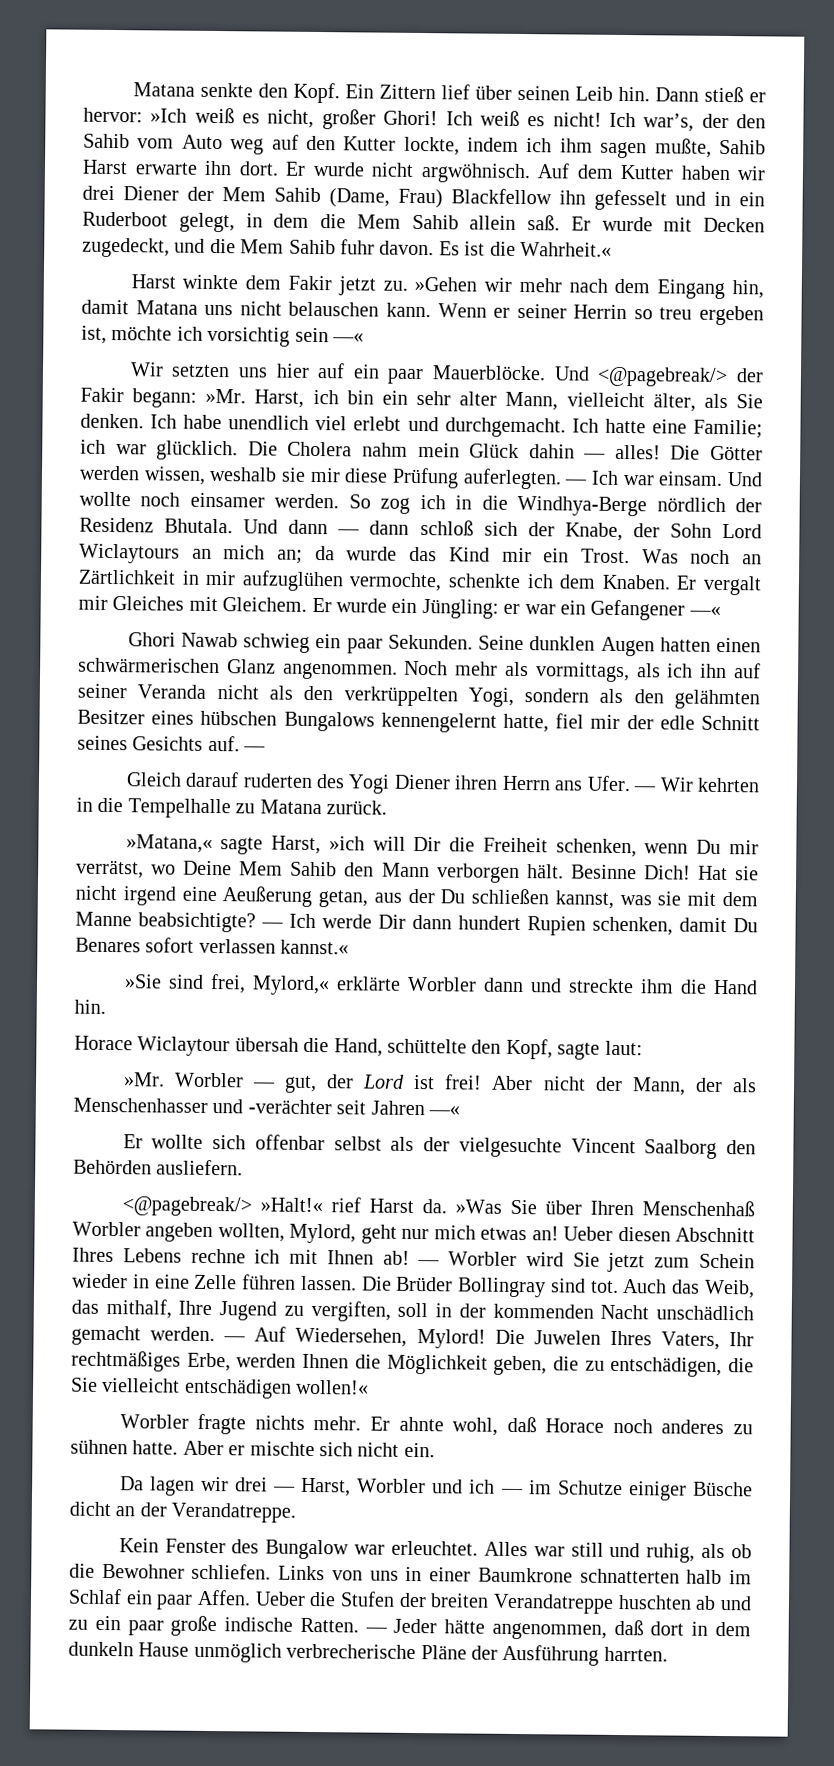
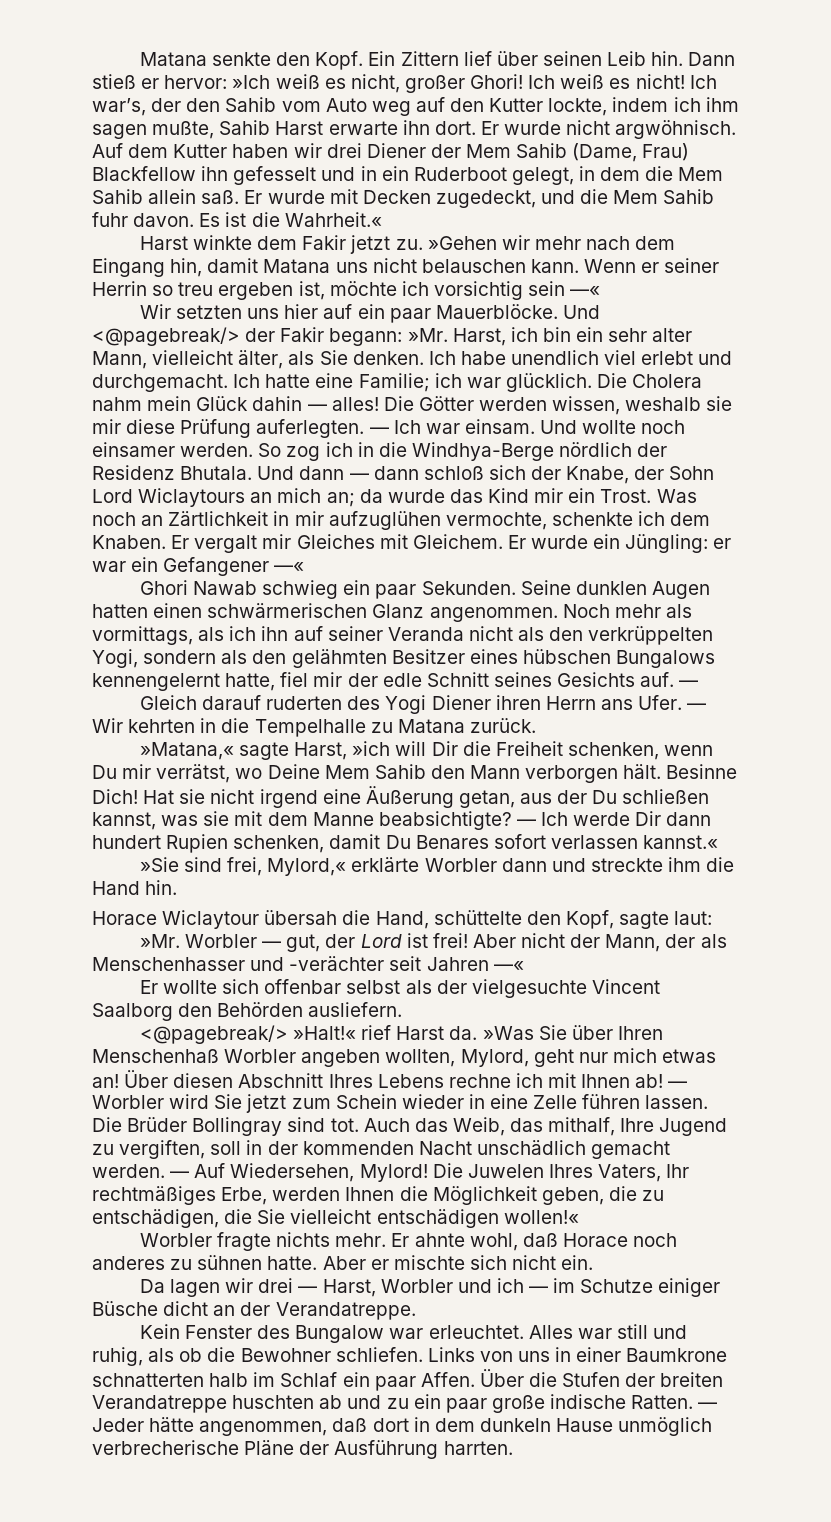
- Hat sie nicht irgend eine Aeußerung getan, aus der Du schließen kannst, was sie mit dem Manne beabsichtigte?
+ Hat sie nicht irgend eine Äußerung getan, aus der Du schließen kannst, was sie mit dem Manne beabsichtigte?
- Ueber diesen Abschnitt Ihres Lebens rechne ich mit Ihnen ab!
+ Über diesen Abschnitt Ihres Lebens rechne ich mit Ihnen ab!
- Ueber die Stufen der breiten Verandatreppe huschten ab und zu ein paar große indische Ratten.
+ Über die Stufen der breiten Verandatreppe huschten ab und zu ein paar große indische Ratten.

